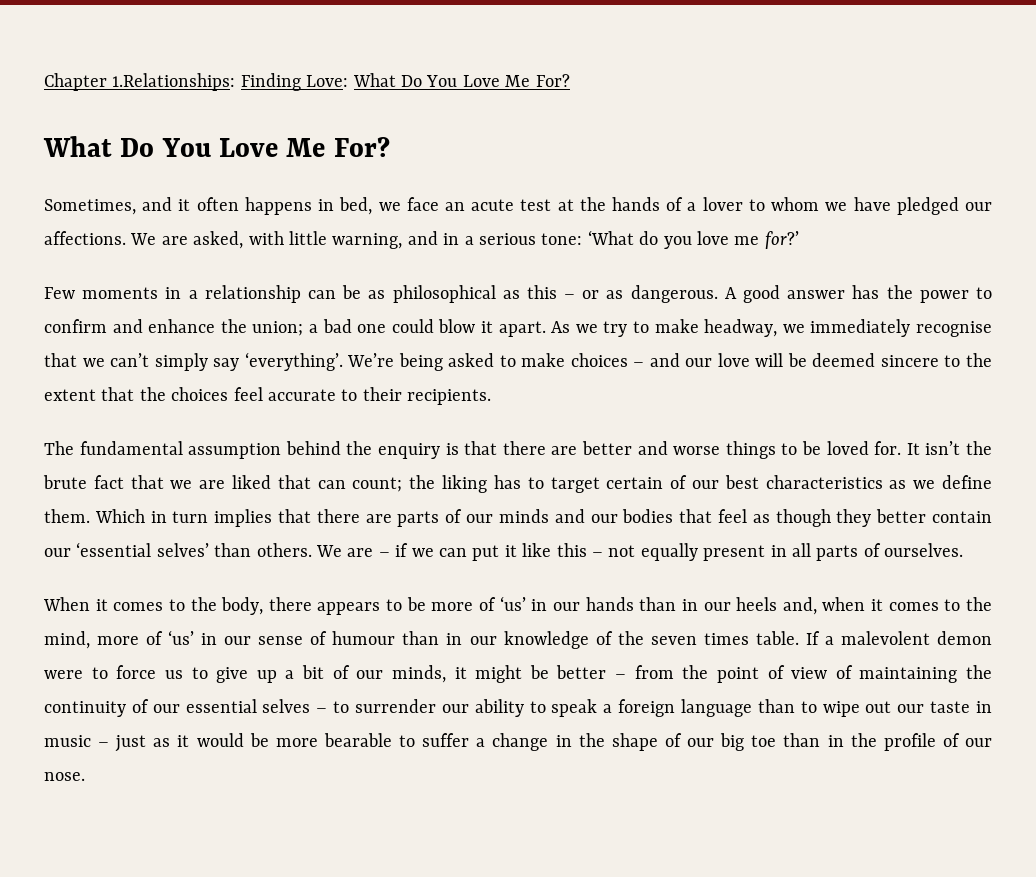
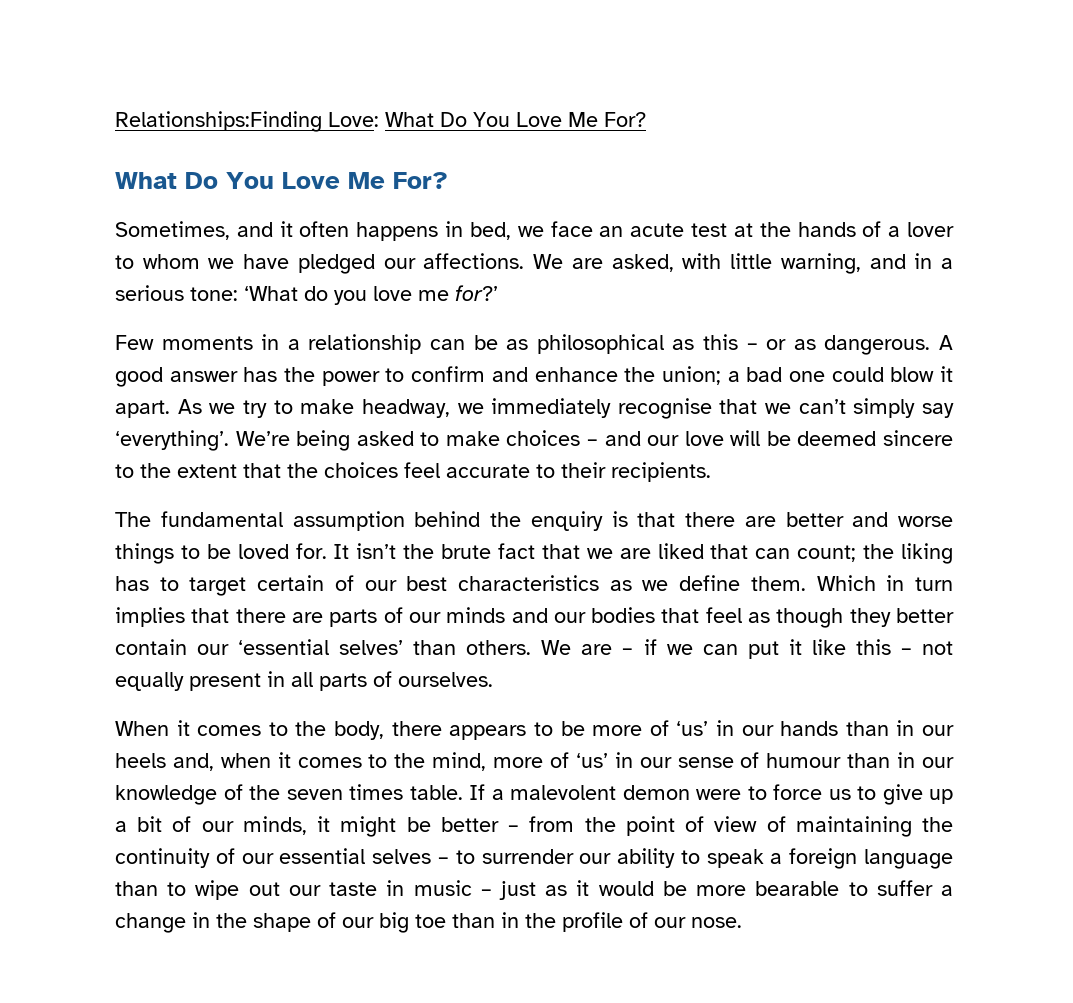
- Chapter 1.Relationships: Finding Love: What Do You Love Me For?
+ Relationships:Finding Love: What Do You Love Me For?

